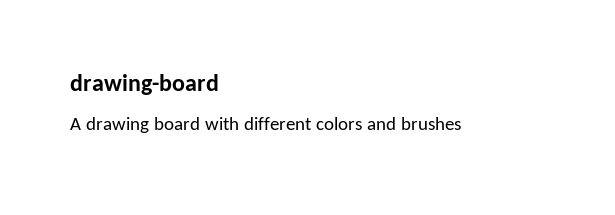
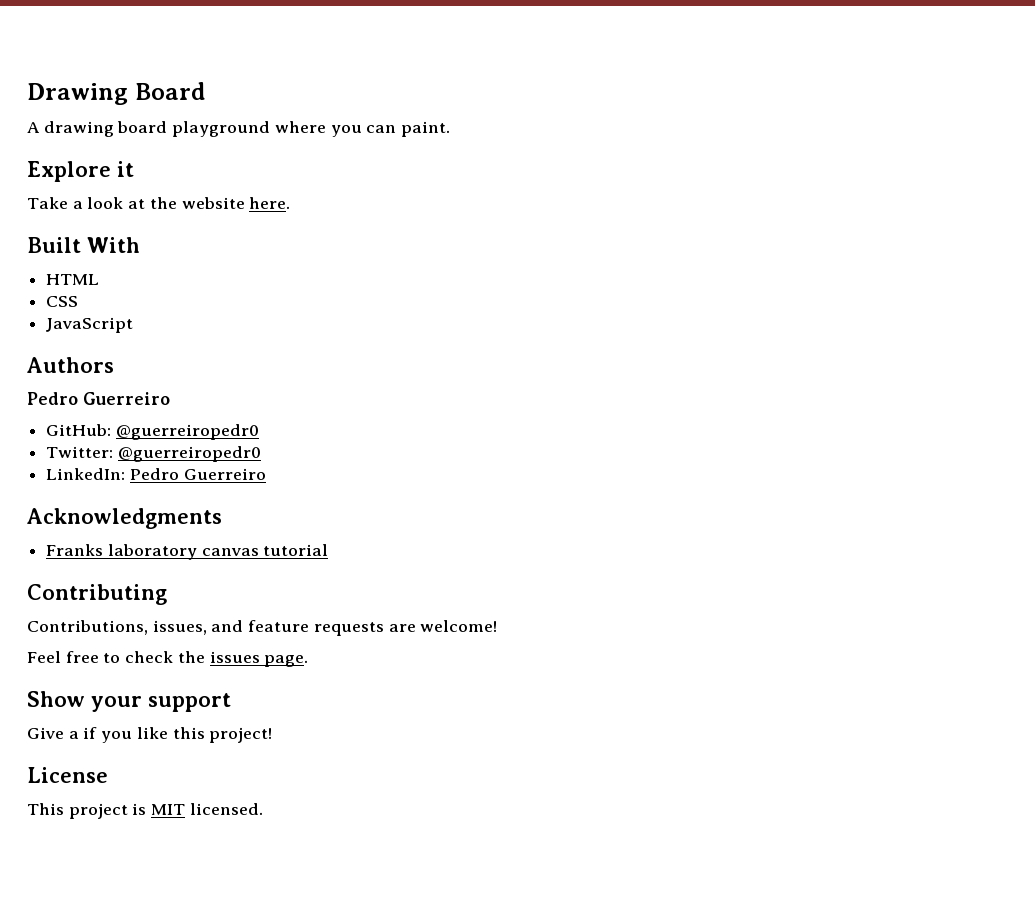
- drawing-board
+ Drawing Board
- A drawing board with different colors and brushes
+ A drawing board playground where you can paint.
+ Explore it
+ Take a look at the website here.
+ Built With
+ HTML
+ CSS
+ JavaScript
+ Authors
+ Pedro Guerreiro
+ GitHub: @guerreiropedr0
+ Twitter: @guerreiropedr0
+ LinkedIn: Pedro Guerreiro
+ Acknowledgments
+ Franks laboratory canvas tutorial
+ Contributing
+ Contributions, issues, and feature requests are welcome!
+ Feel free to check the issues page.
+ Show your support
+ Give a if you like this project!
+ License
+ This project is MIT licensed.

